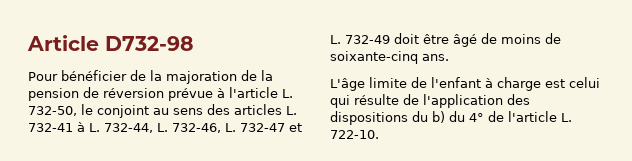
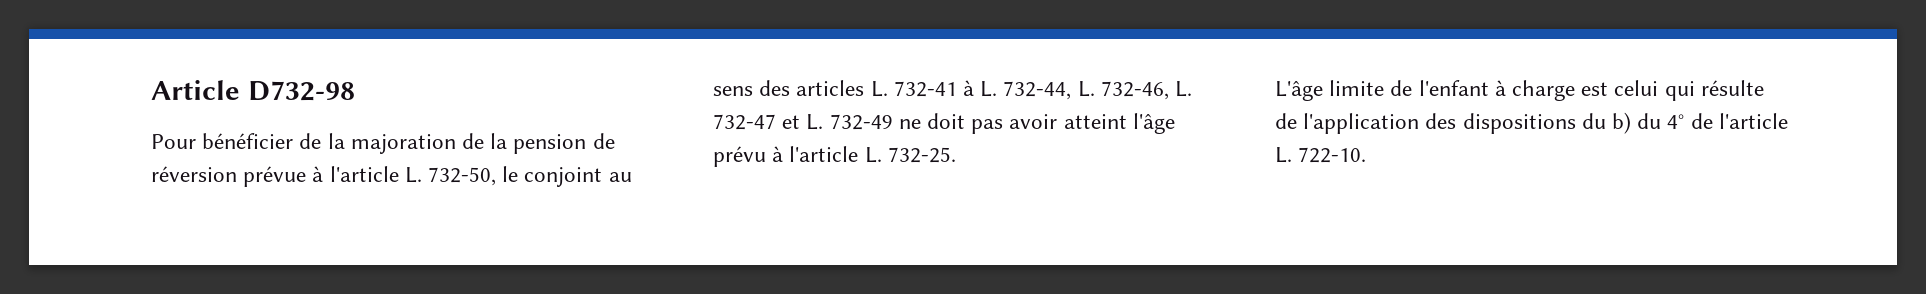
- Pour bénéficier de la majoration de la pension de réversion prévue à l'article L. 732-50, le conjoint au sens des articles L. 732-41 à L. 732-44, L. 732-46, L. 732-47 et L. 732-49 doit être âgé de moins de soixante-cinq ans.
+ Pour bénéficier de la majoration de la pension de réversion prévue à l'article L. 732-50, le conjoint au sens des articles L. 732-41 à L. 732-44, L. 732-46, L. 732-47 et L. 732-49 ne doit pas avoir atteint l'âge prévu à l'article L. 732-25.

